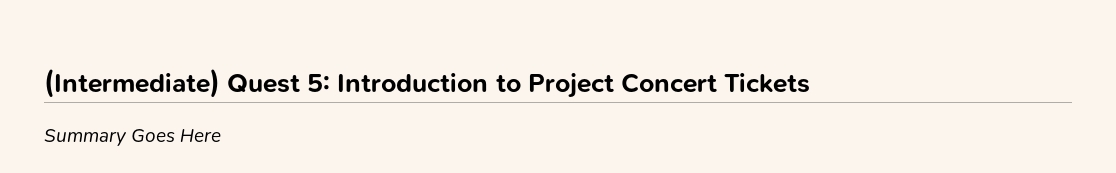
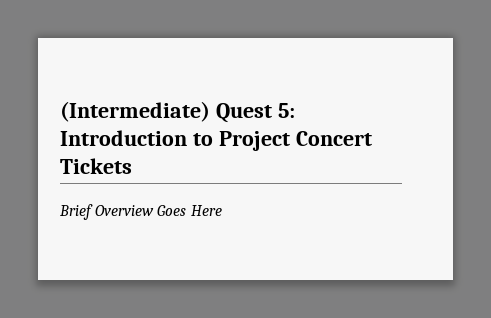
- Summary Goes Here
+ Brief Overview Goes Here

